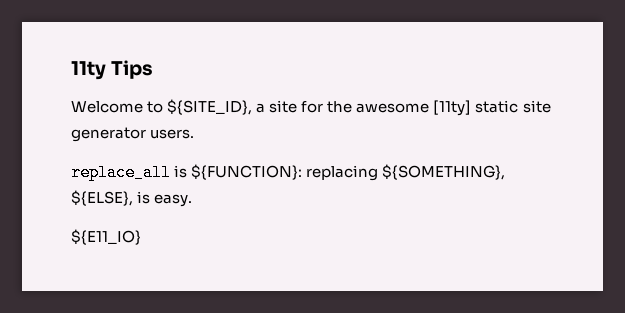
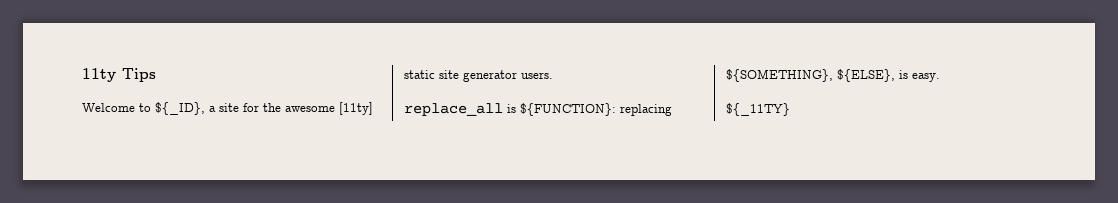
- Welcome to ${SITE_ID}, a site for the awesome [11ty] static site generator users.
+ Welcome to ${_ID}, a site for the awesome [11ty] static site generator users.
- ${E11_IO}
+ ${_11TY}

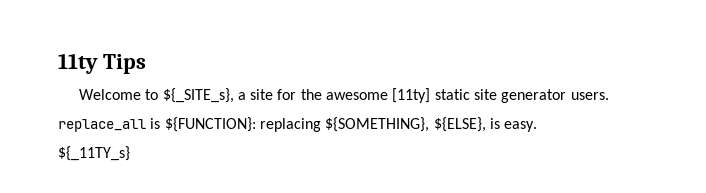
- Welcome to ${_ID}, a site for the awesome [11ty] static site generator users.
+ Welcome to ${_SITE_s}, a site for the awesome [11ty] static site generator users.
- ${_11TY}
+ ${_11TY_s}

